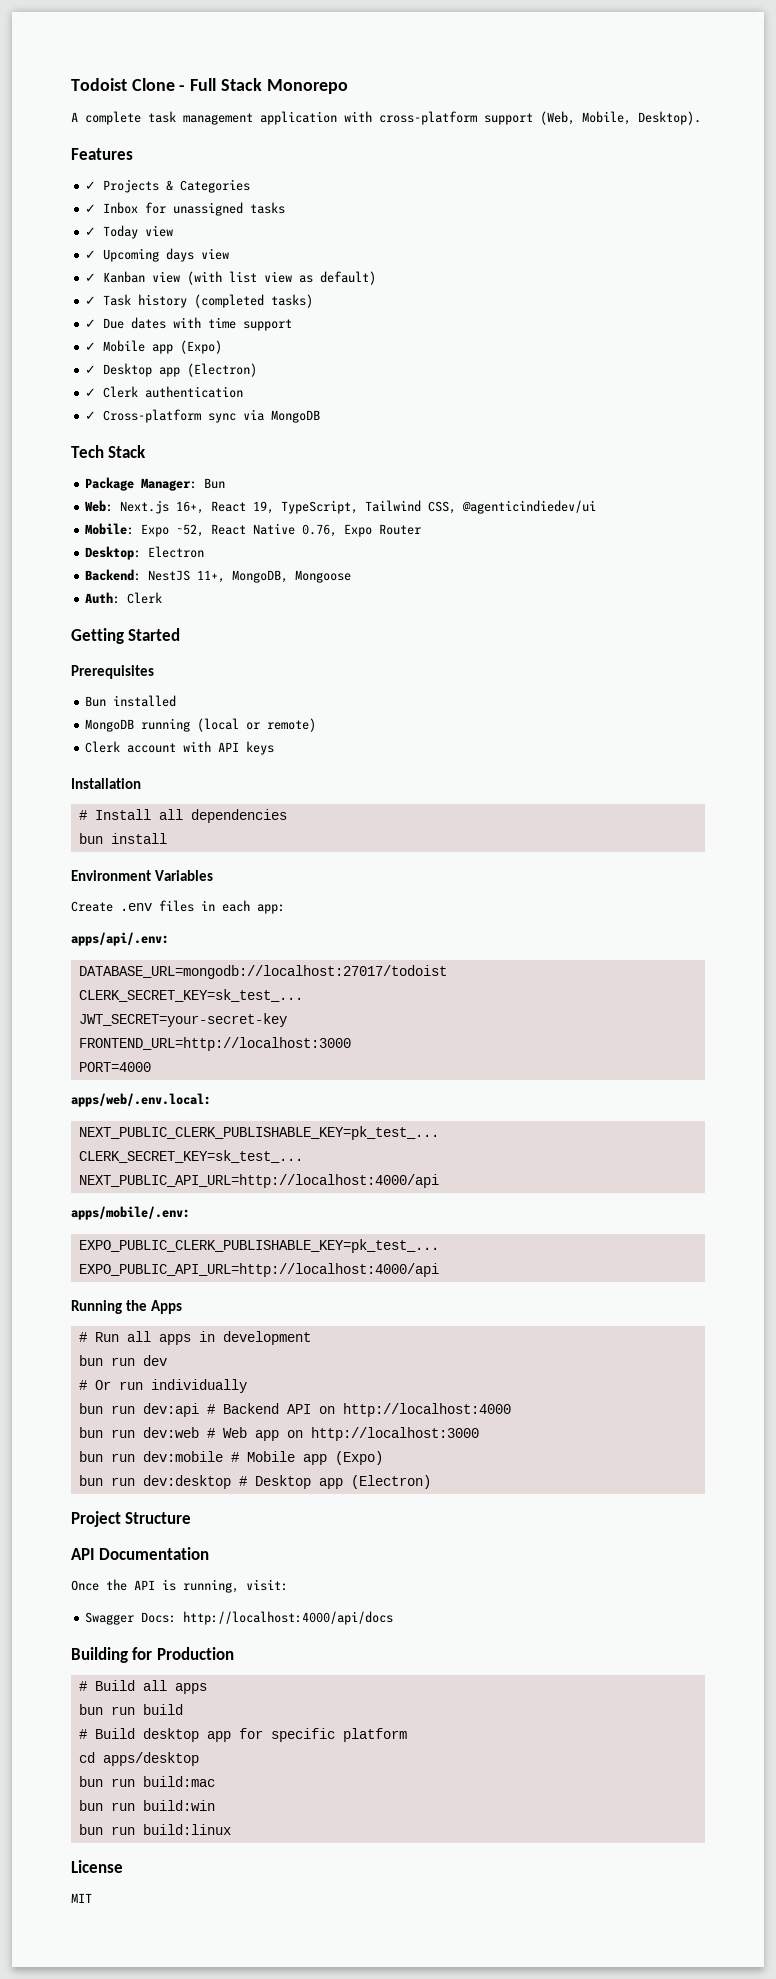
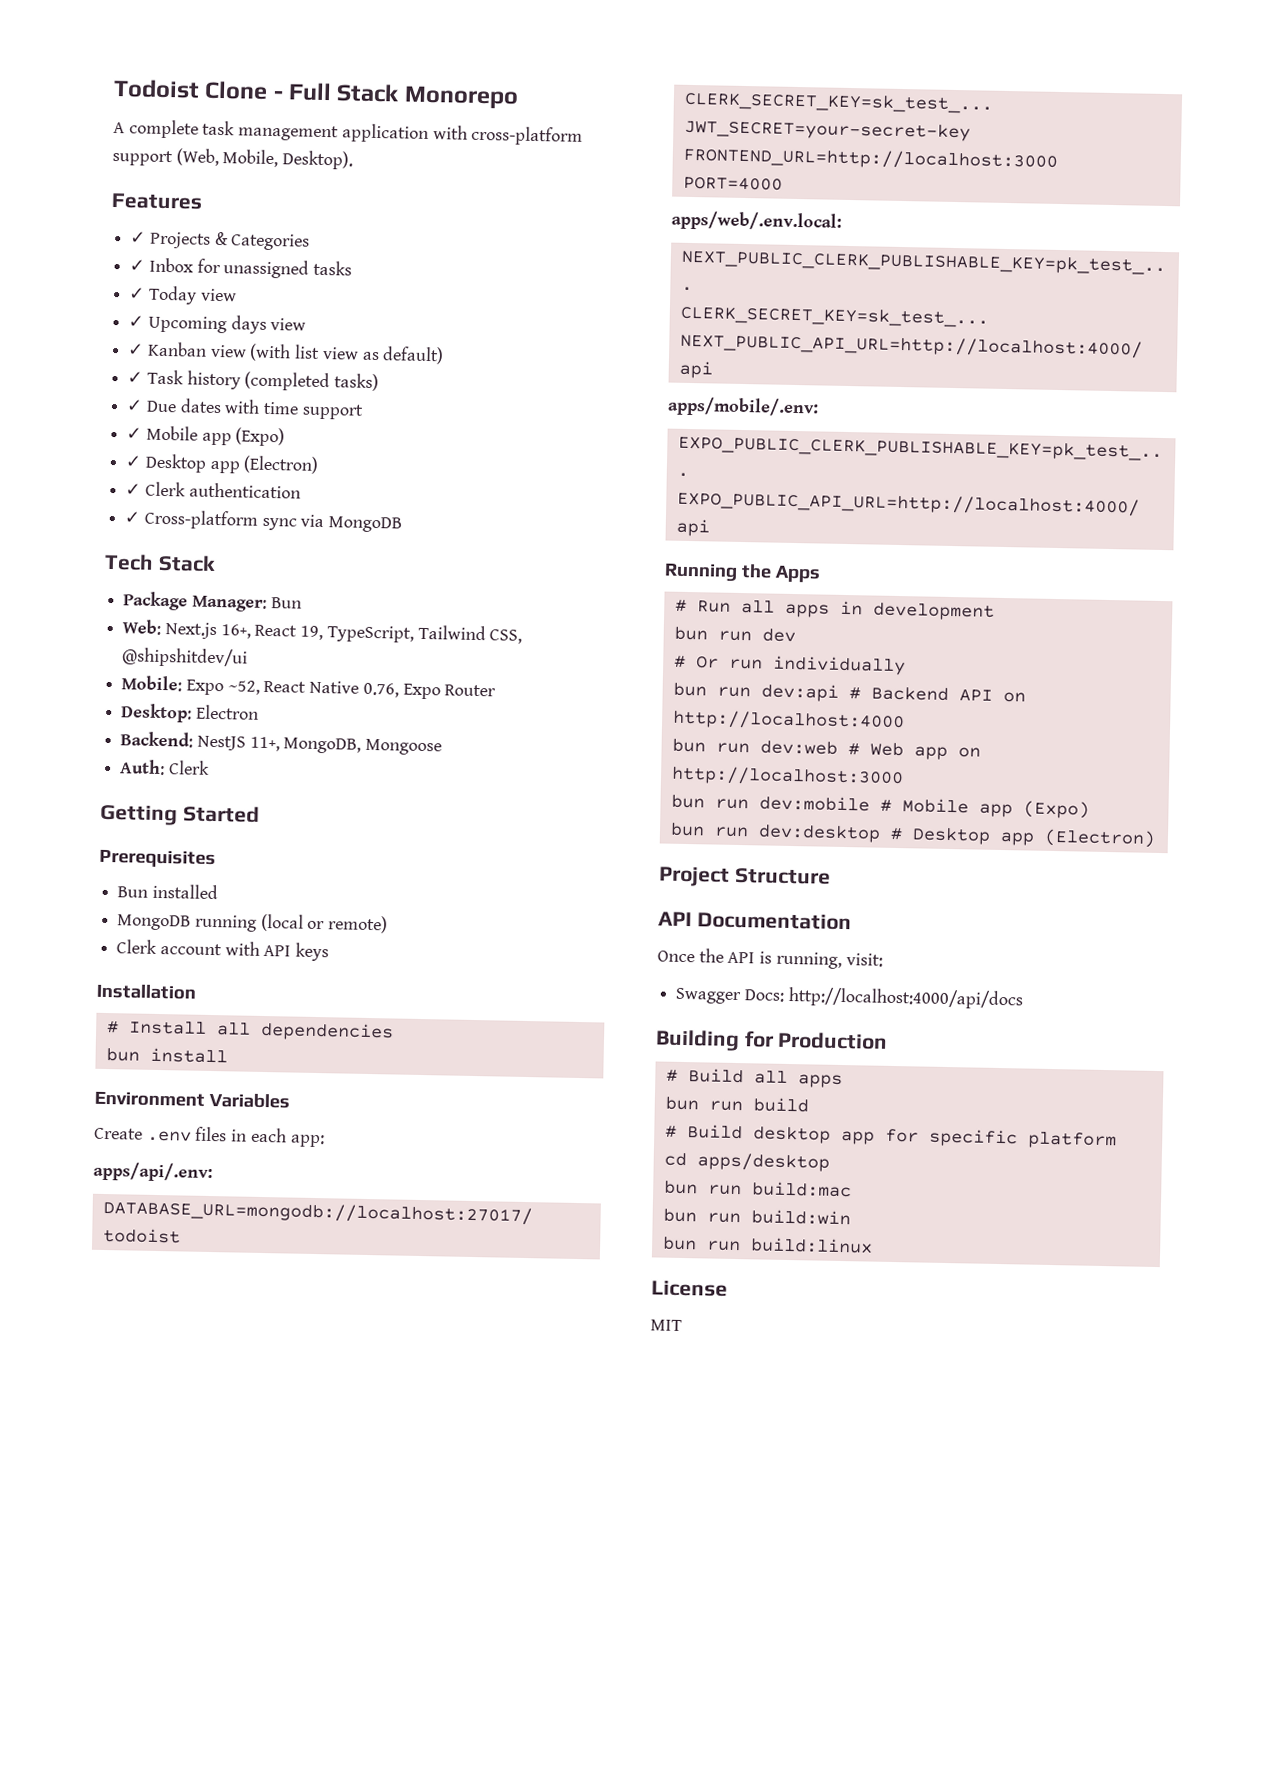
- Web: Next.js 16+, React 19, TypeScript, Tailwind CSS, @agenticindiedev/ui
+ Web: Next.js 16+, React 19, TypeScript, Tailwind CSS, @shipshitdev/ui

